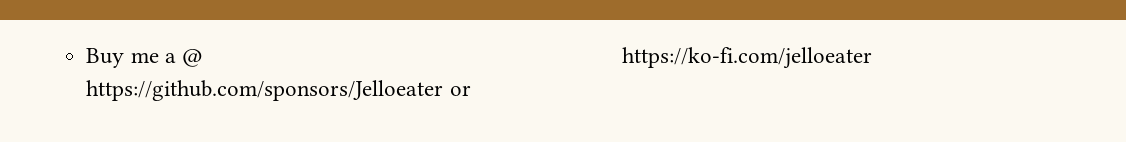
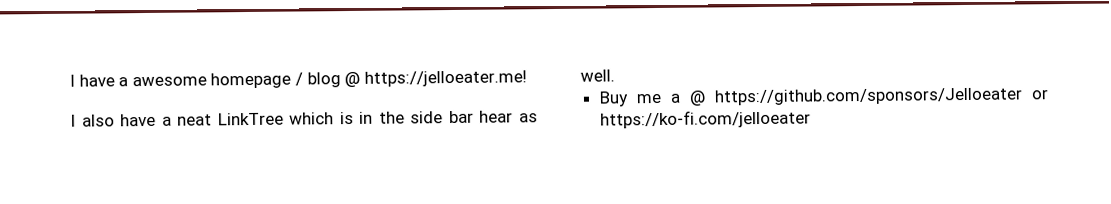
+ I have a awesome homepage / blog @ https://jelloeater.me!
+ I also have a neat LinkTree which is in the side bar hear as well.

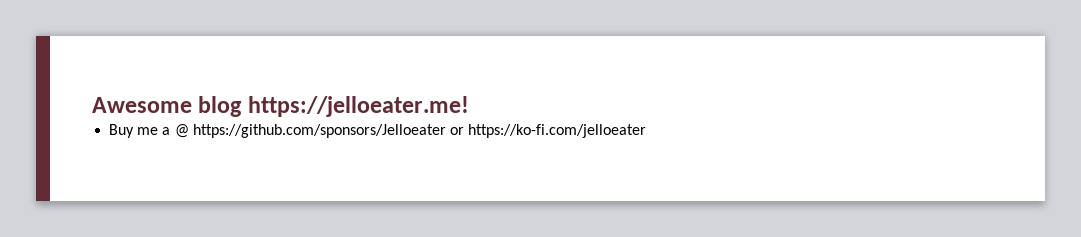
- I have a awesome homepage / blog @ https://jelloeater.me!
- I also have a neat LinkTree which is in the side bar hear as well.
+ Awesome blog https://jelloeater.me!

